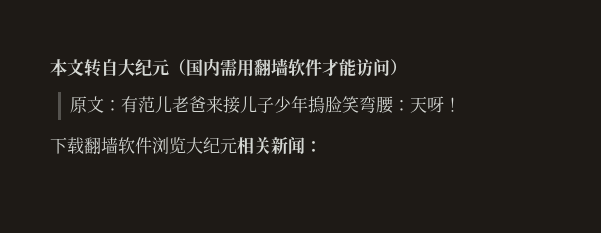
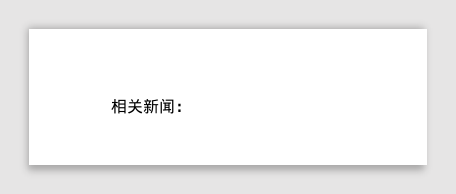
- 本文转自大纪元（国内需用翻墙软件才能访问）
- 原文：有范儿老爸来接儿子少年摀脸笑弯腰：天呀！
- 下载翻墙软件浏览大纪元相关新闻：
+ 相关新闻：

